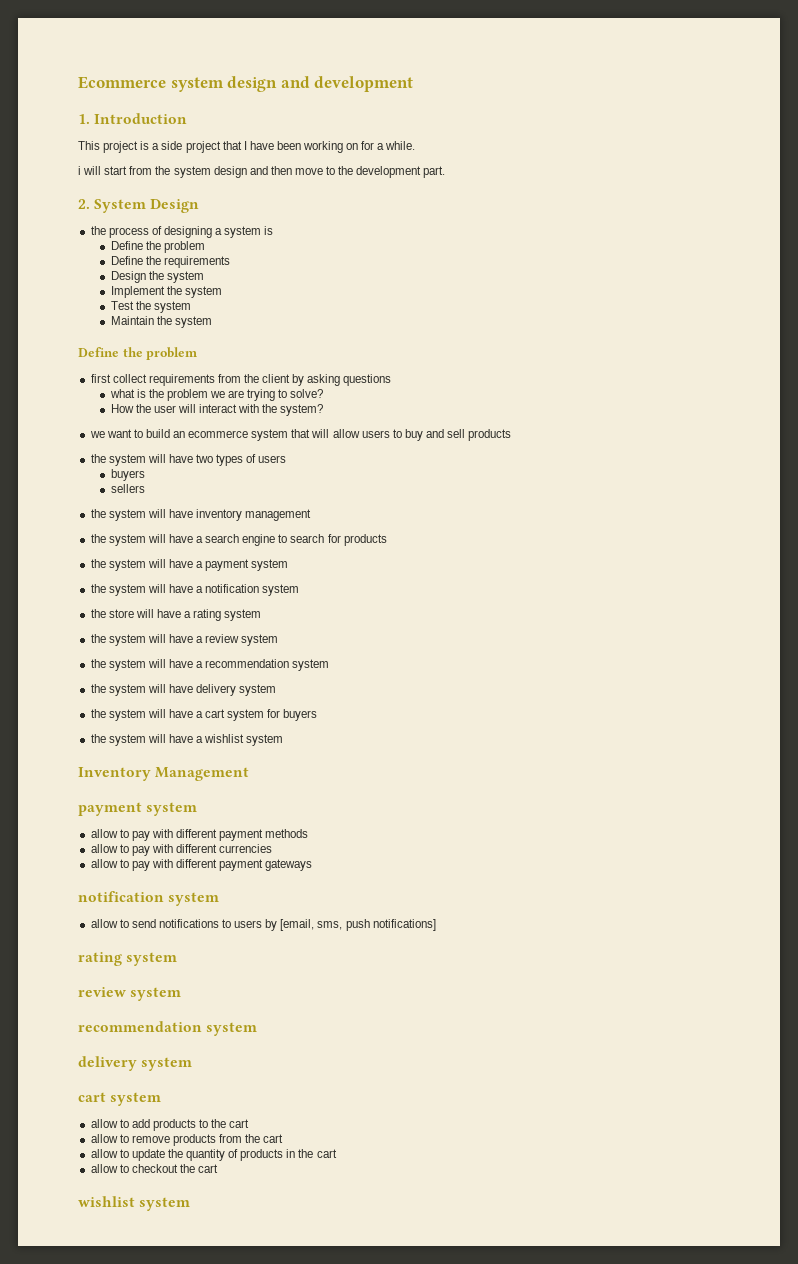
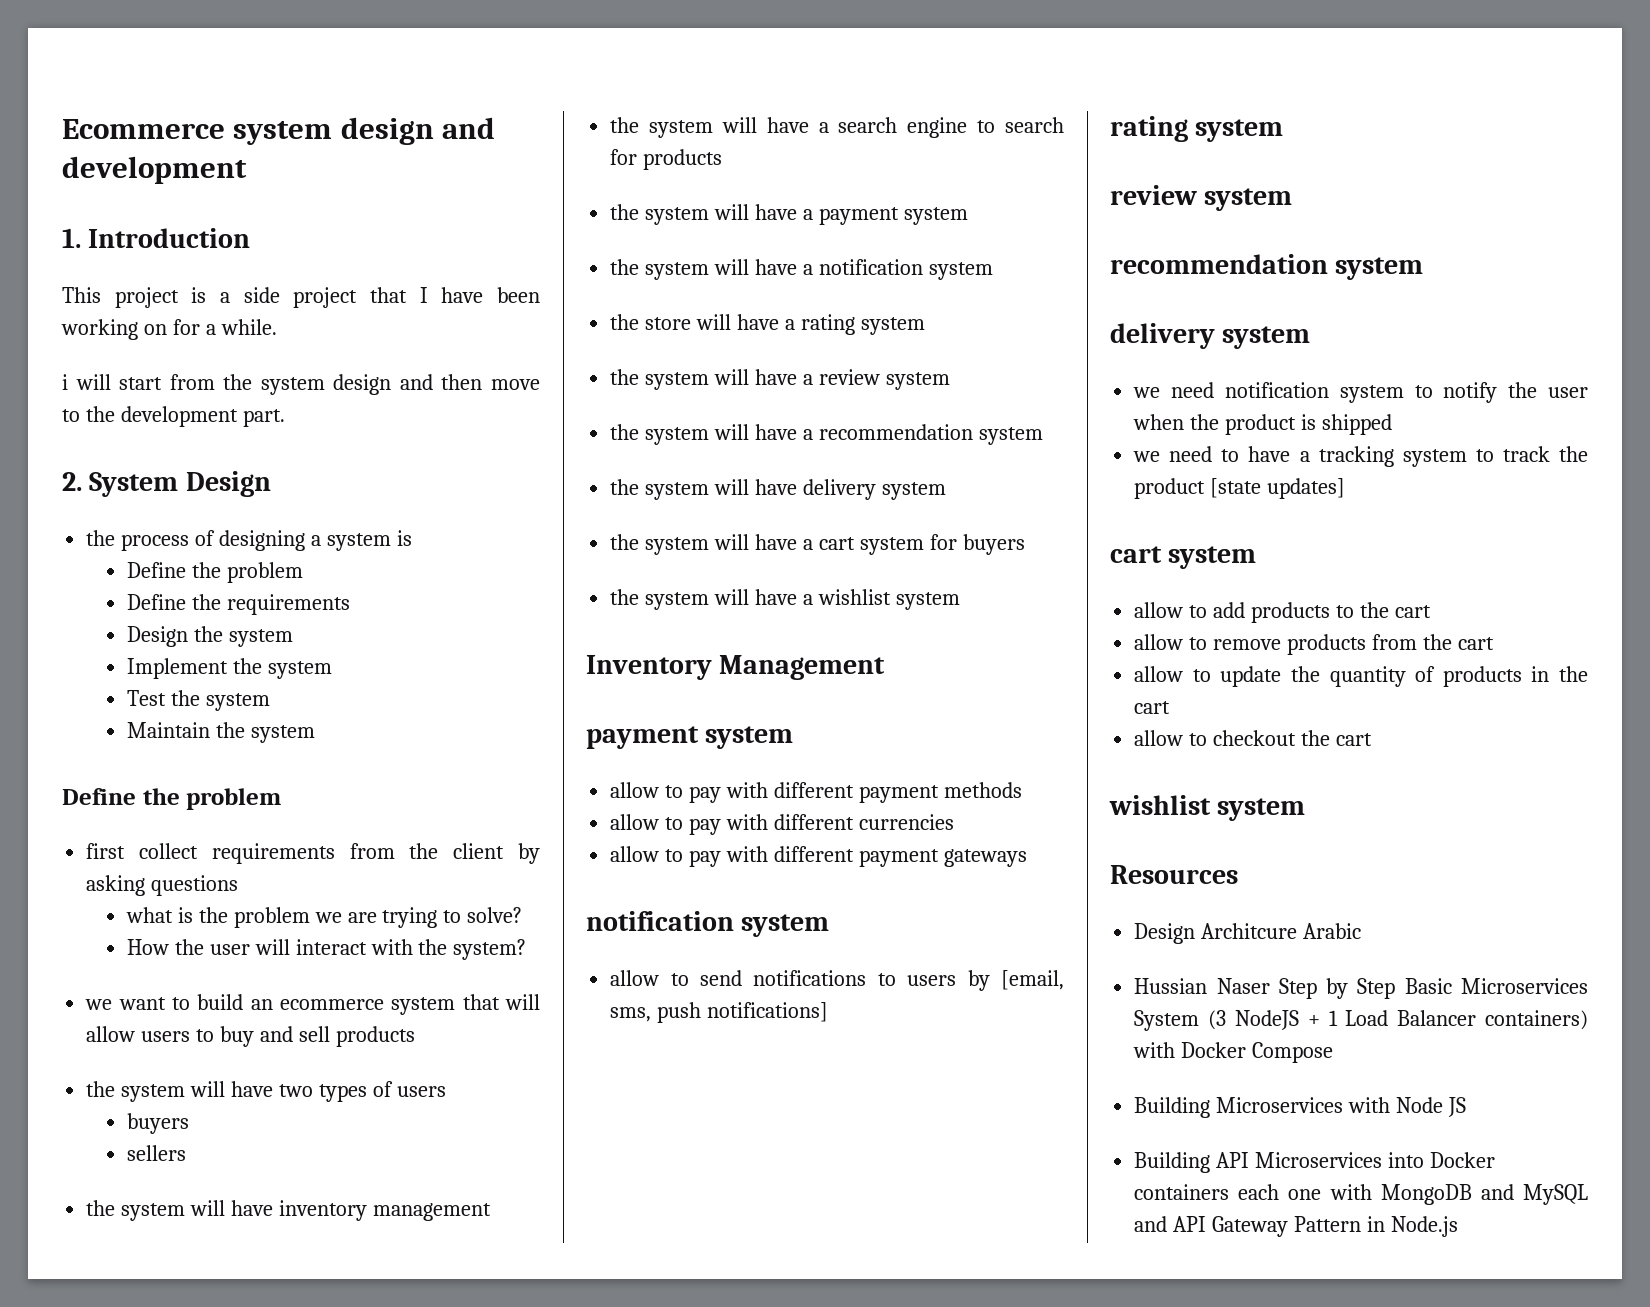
+ we need notification system to notify the user when the product is shipped
+ we need to have a tracking system to track the product [state updates]
+ Resources
+ Design Architcure Arabic
+ Hussian Naser Step by Step Basic Microservices System (3 NodeJS + 1 Load Balancer containers) with Docker Compose
+ Building Microservices with Node JS
+ Building API Microservices into Docker containers each one with MongoDB and MySQL and API Gateway Pattern in Node.js

